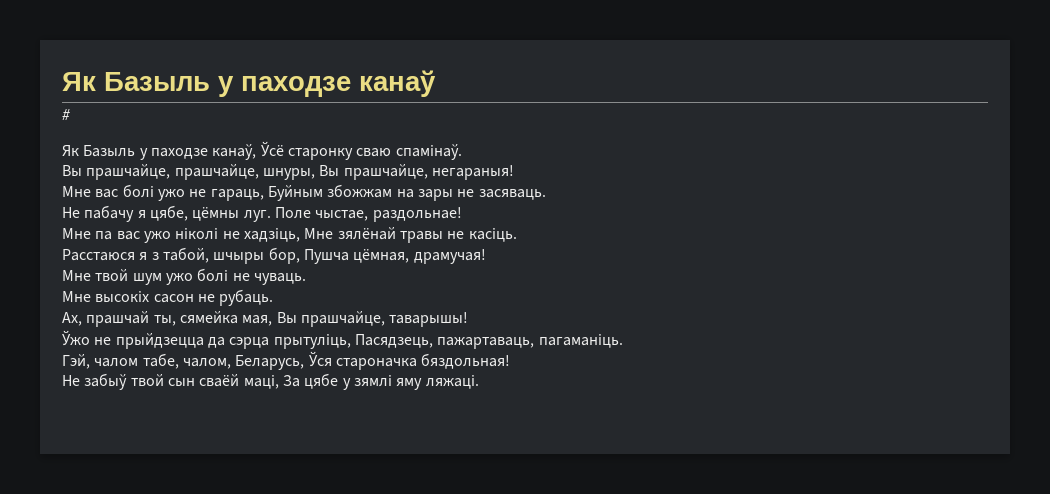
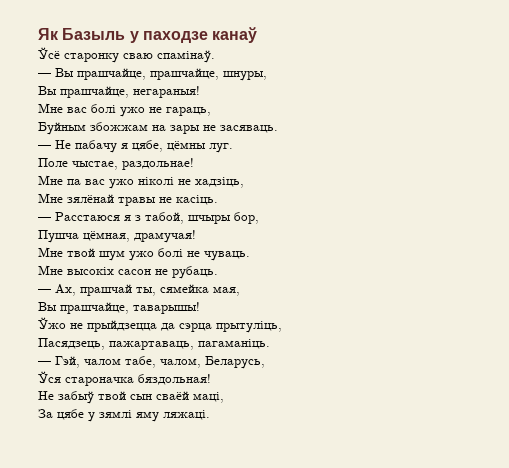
- #
- Як Базыль у паходзе канаў, Ўсё старонку сваю спамінаў.
+ Ўсё старонку сваю спамінаў.
- Вы прашчайце, прашчайце, шнуры, Вы прашчайце, негараныя!
+ — Вы прашчайце, прашчайце, шнуры,
+ Вы прашчайце, негараныя!
- Мне вас болі ужо не гараць, Буйным збожжам на зары не засяваць.
+ Мне вас болі ужо не гараць,
+ Буйным збожжам на зары не засяваць.
- He пабачу я цябе, цёмны луг. Поле чыстае, раздольнае!
+ — He пабачу я цябе, цёмны луг.
+ Поле чыстае, раздольнае!
- Мне па вас ужо ніколі не хадзіць, Мне зялёнай травы не касіць.
+ Мне па вас ужо ніколі не хадзіць,
+ Мне зялёнай травы не касіць.
- Расстаюся я з табой, шчыры бор, Пушча цёмная, драмучая!
+ — Расстаюся я з табой, шчыры бор,
+ Пушча цёмная, драмучая!
- Ах, прашчай ты, сямейка мая, Вы прашчайце, таварышы!
+ — Ах, прашчай ты, сямейка мая,
+ Вы прашчайце, таварышы!
- Ўжо не прыйдзецца да сэрца прытуліць, Пасядзець, пажартаваць, пагаманіць.
+ Ўжо не прыйдзецца да сэрца прытуліць,
+ Пасядзець, пажартаваць, пагаманіць.
- Гэй, чалом табе, чалом, Беларусь, Ўся староначка бяздольная!
+ — Гэй, чалом табе, чалом, Беларусь,
+ Ўся староначка бяздольная!
- He забыў твой сын сваёй маці, За цябе у зямлі яму ляжаці.
+ He забыў твой сын сваёй маці,
+ За цябе у зямлі яму ляжаці.

